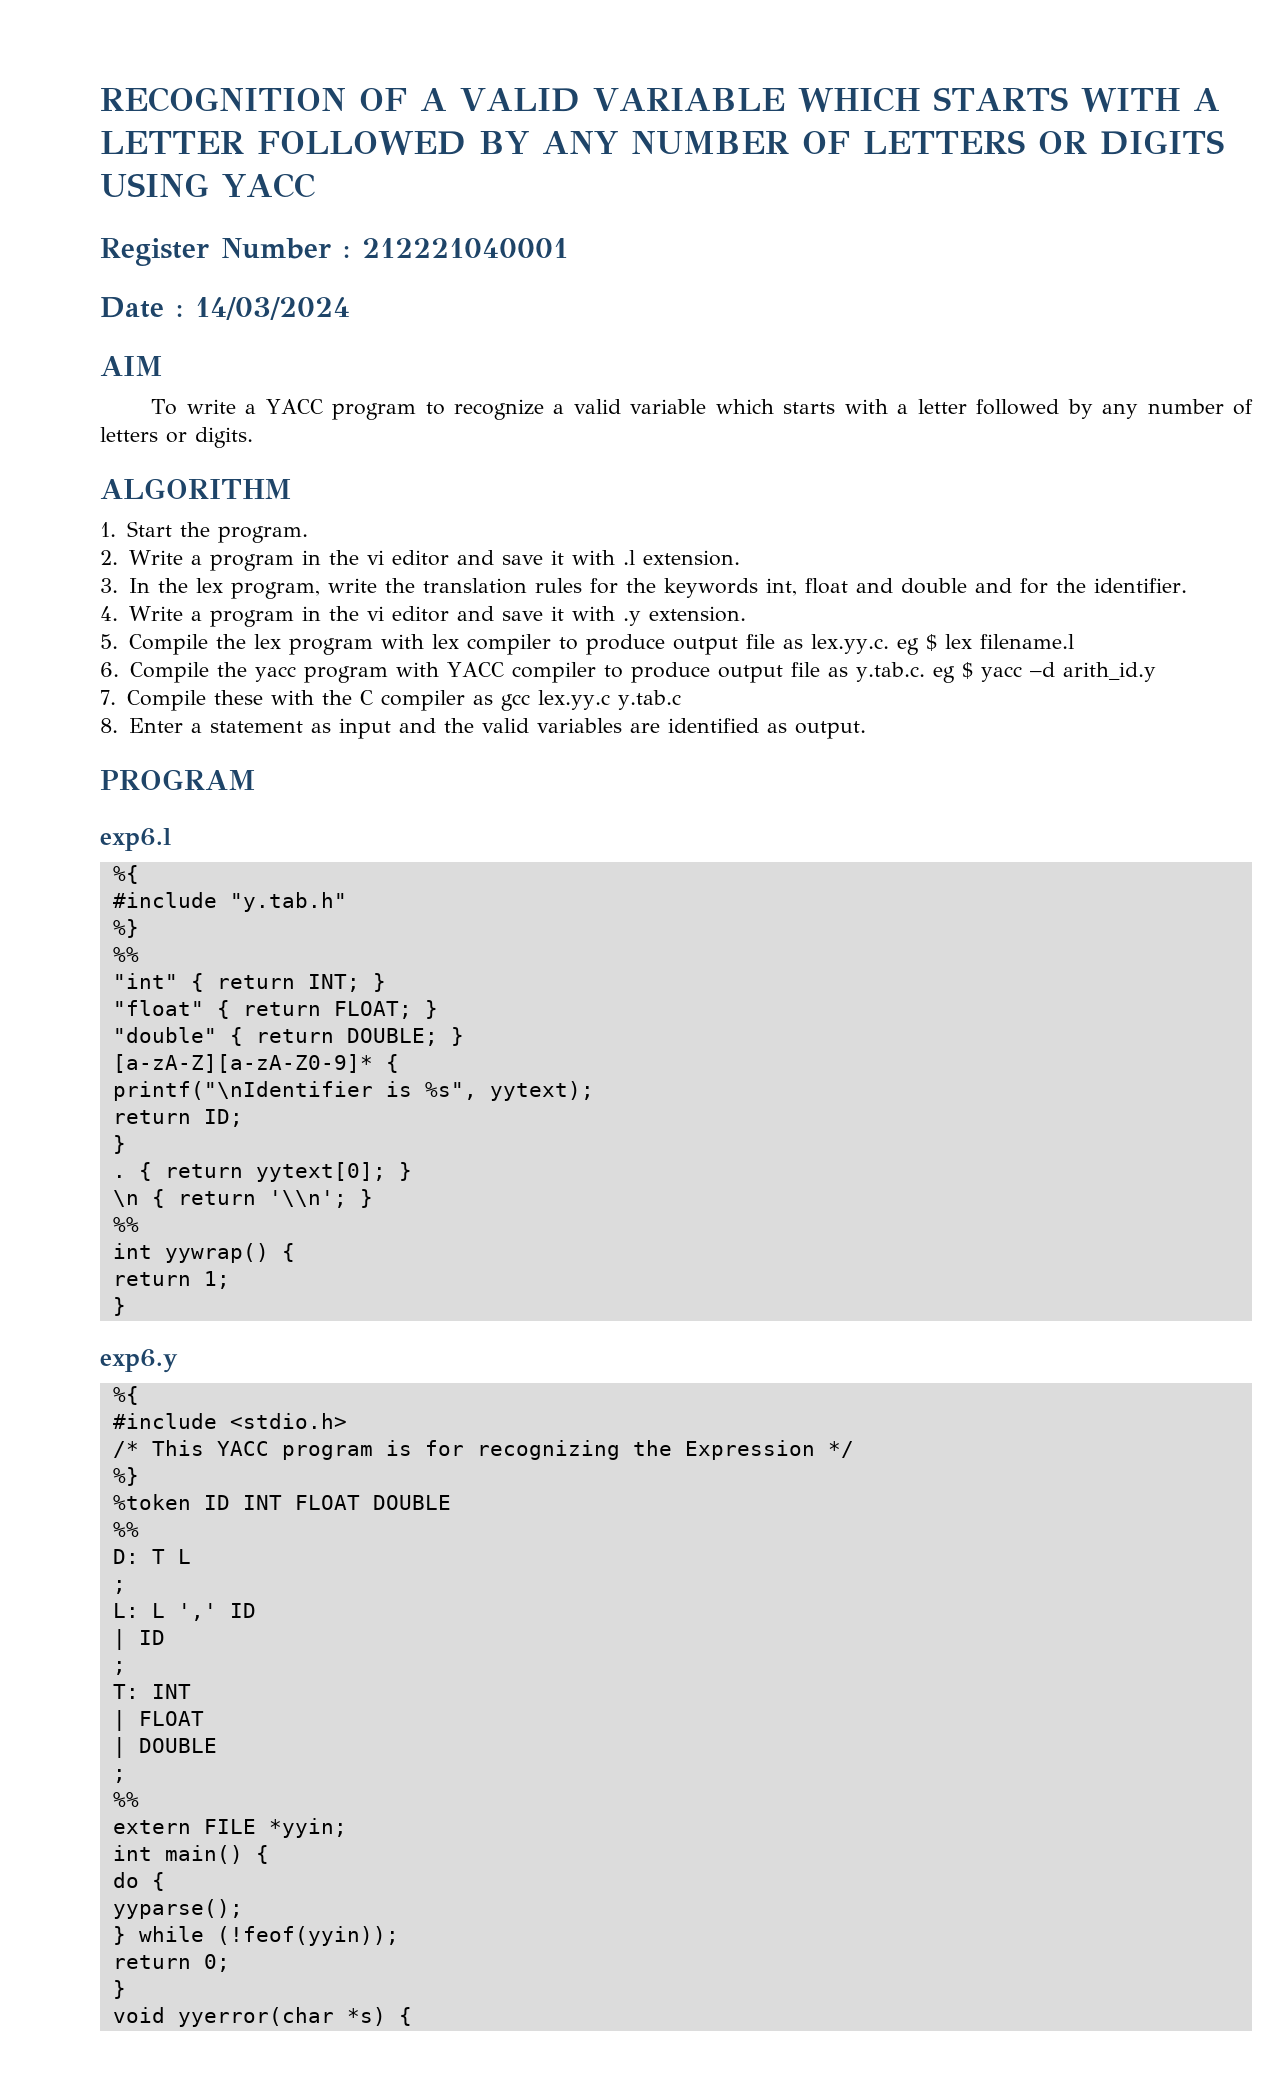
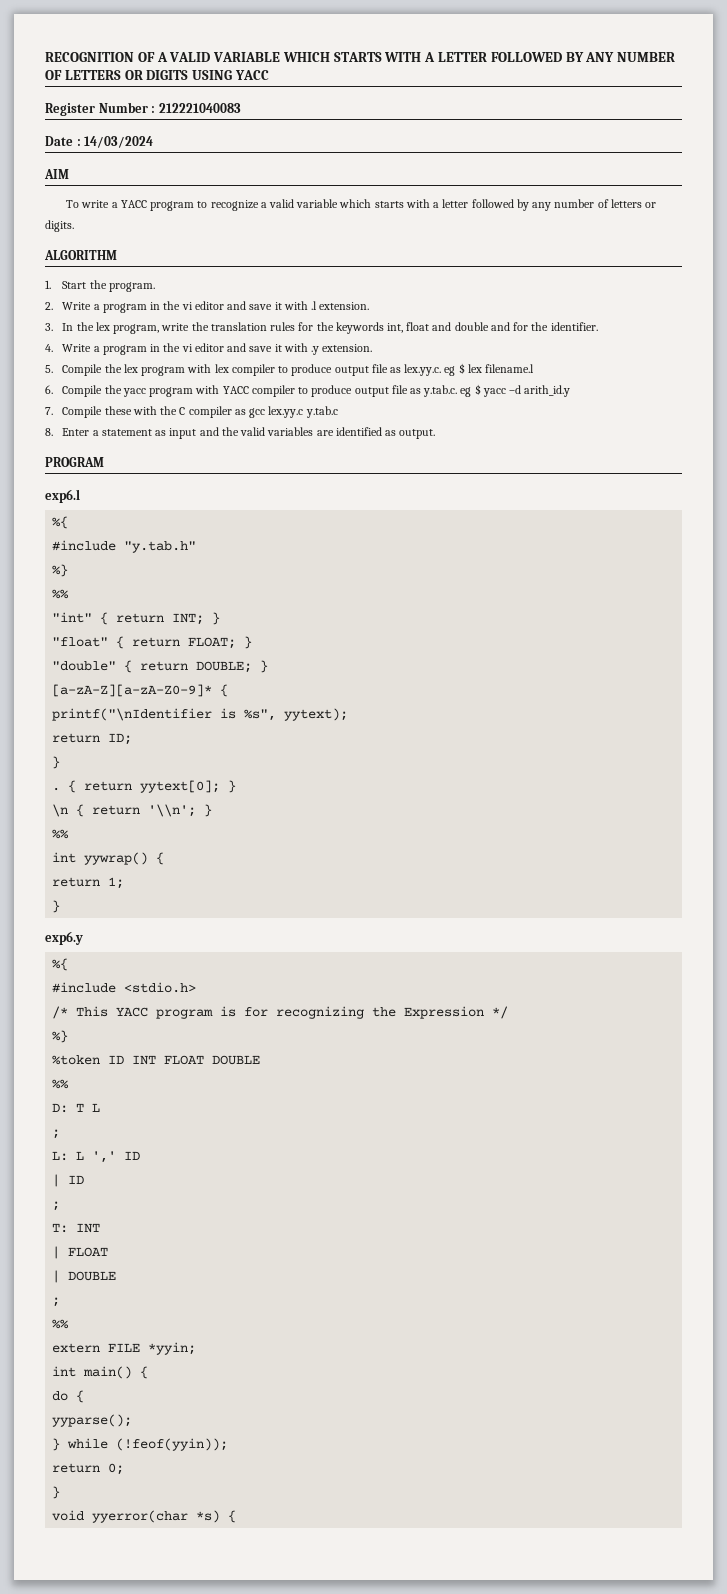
- Register Number : 212221040001
+ Register Number : 212221040083

